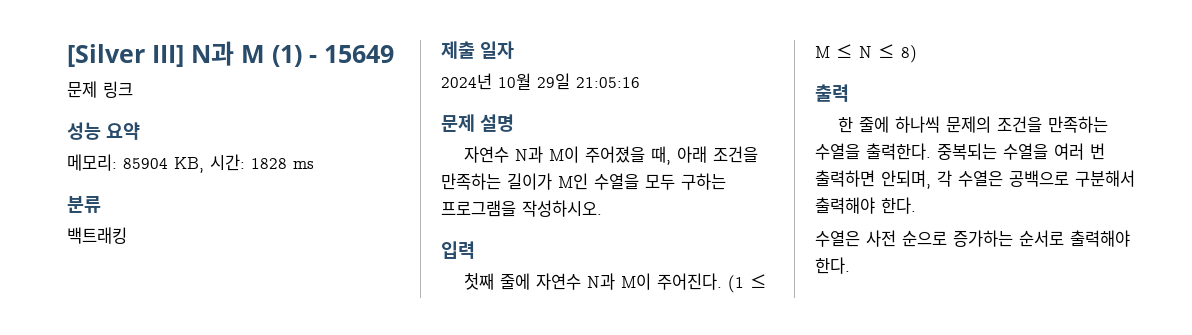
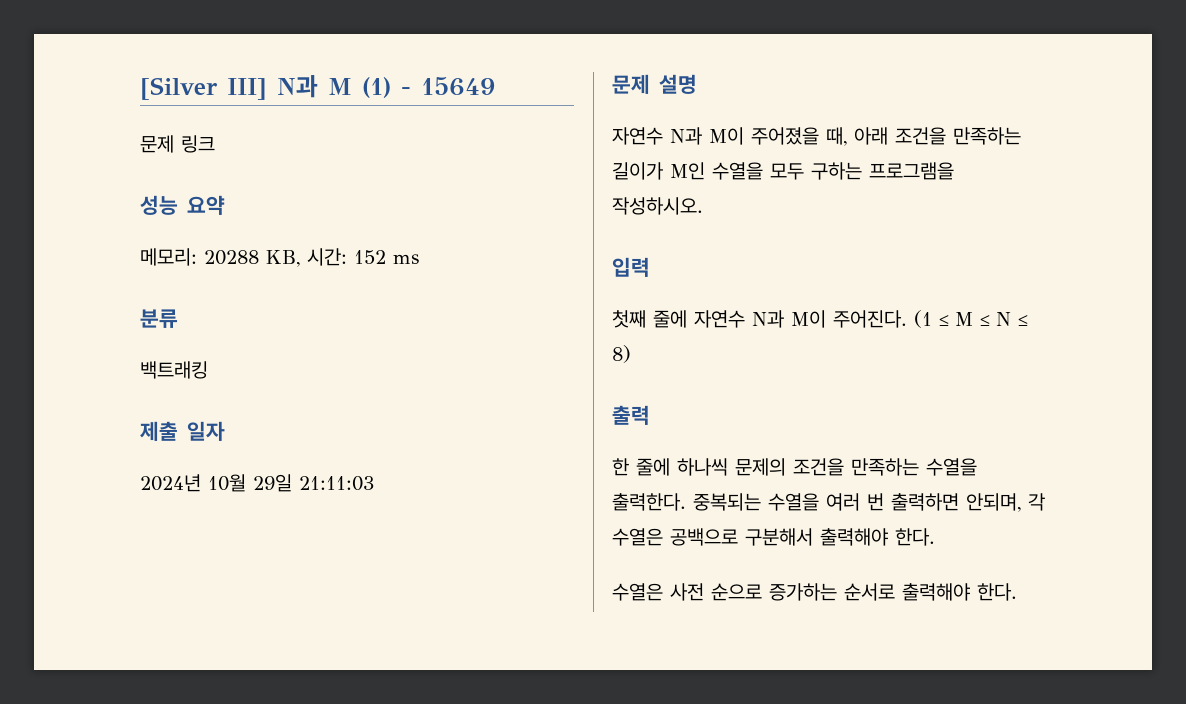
- 메모리: 85904 KB, 시간: 1828 ms
+ 메모리: 20288 KB, 시간: 152 ms
- 2024년 10월 29일 21:05:16
+ 2024년 10월 29일 21:11:03

